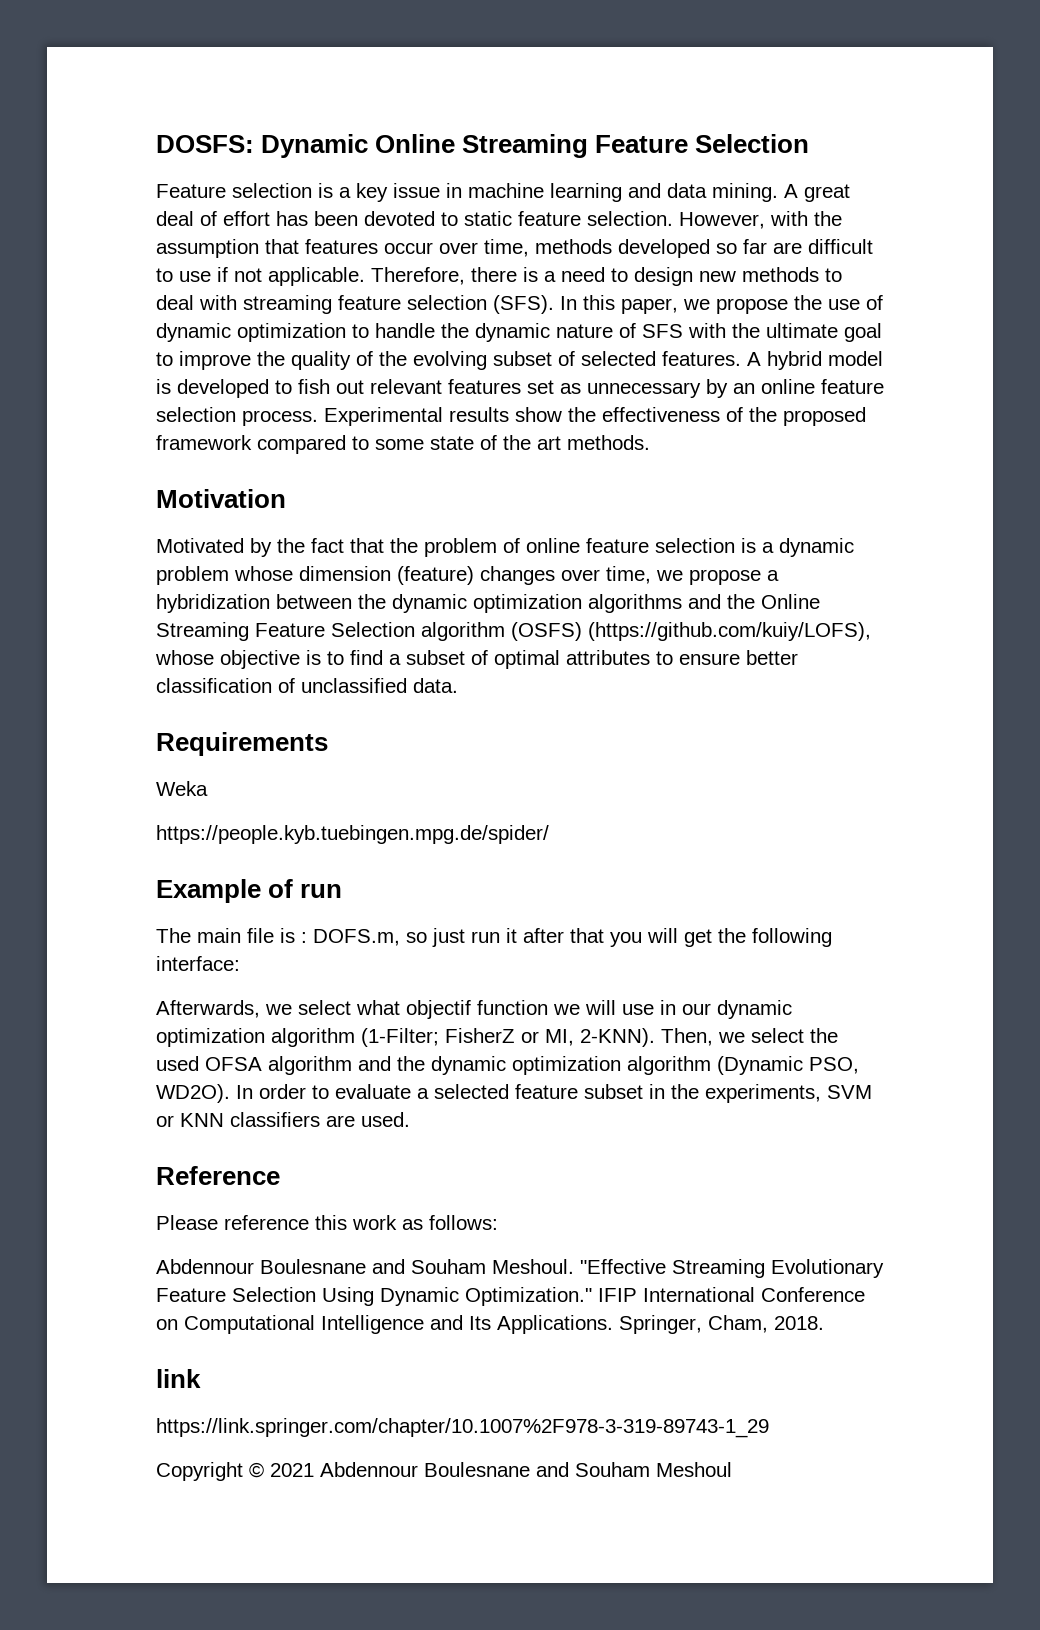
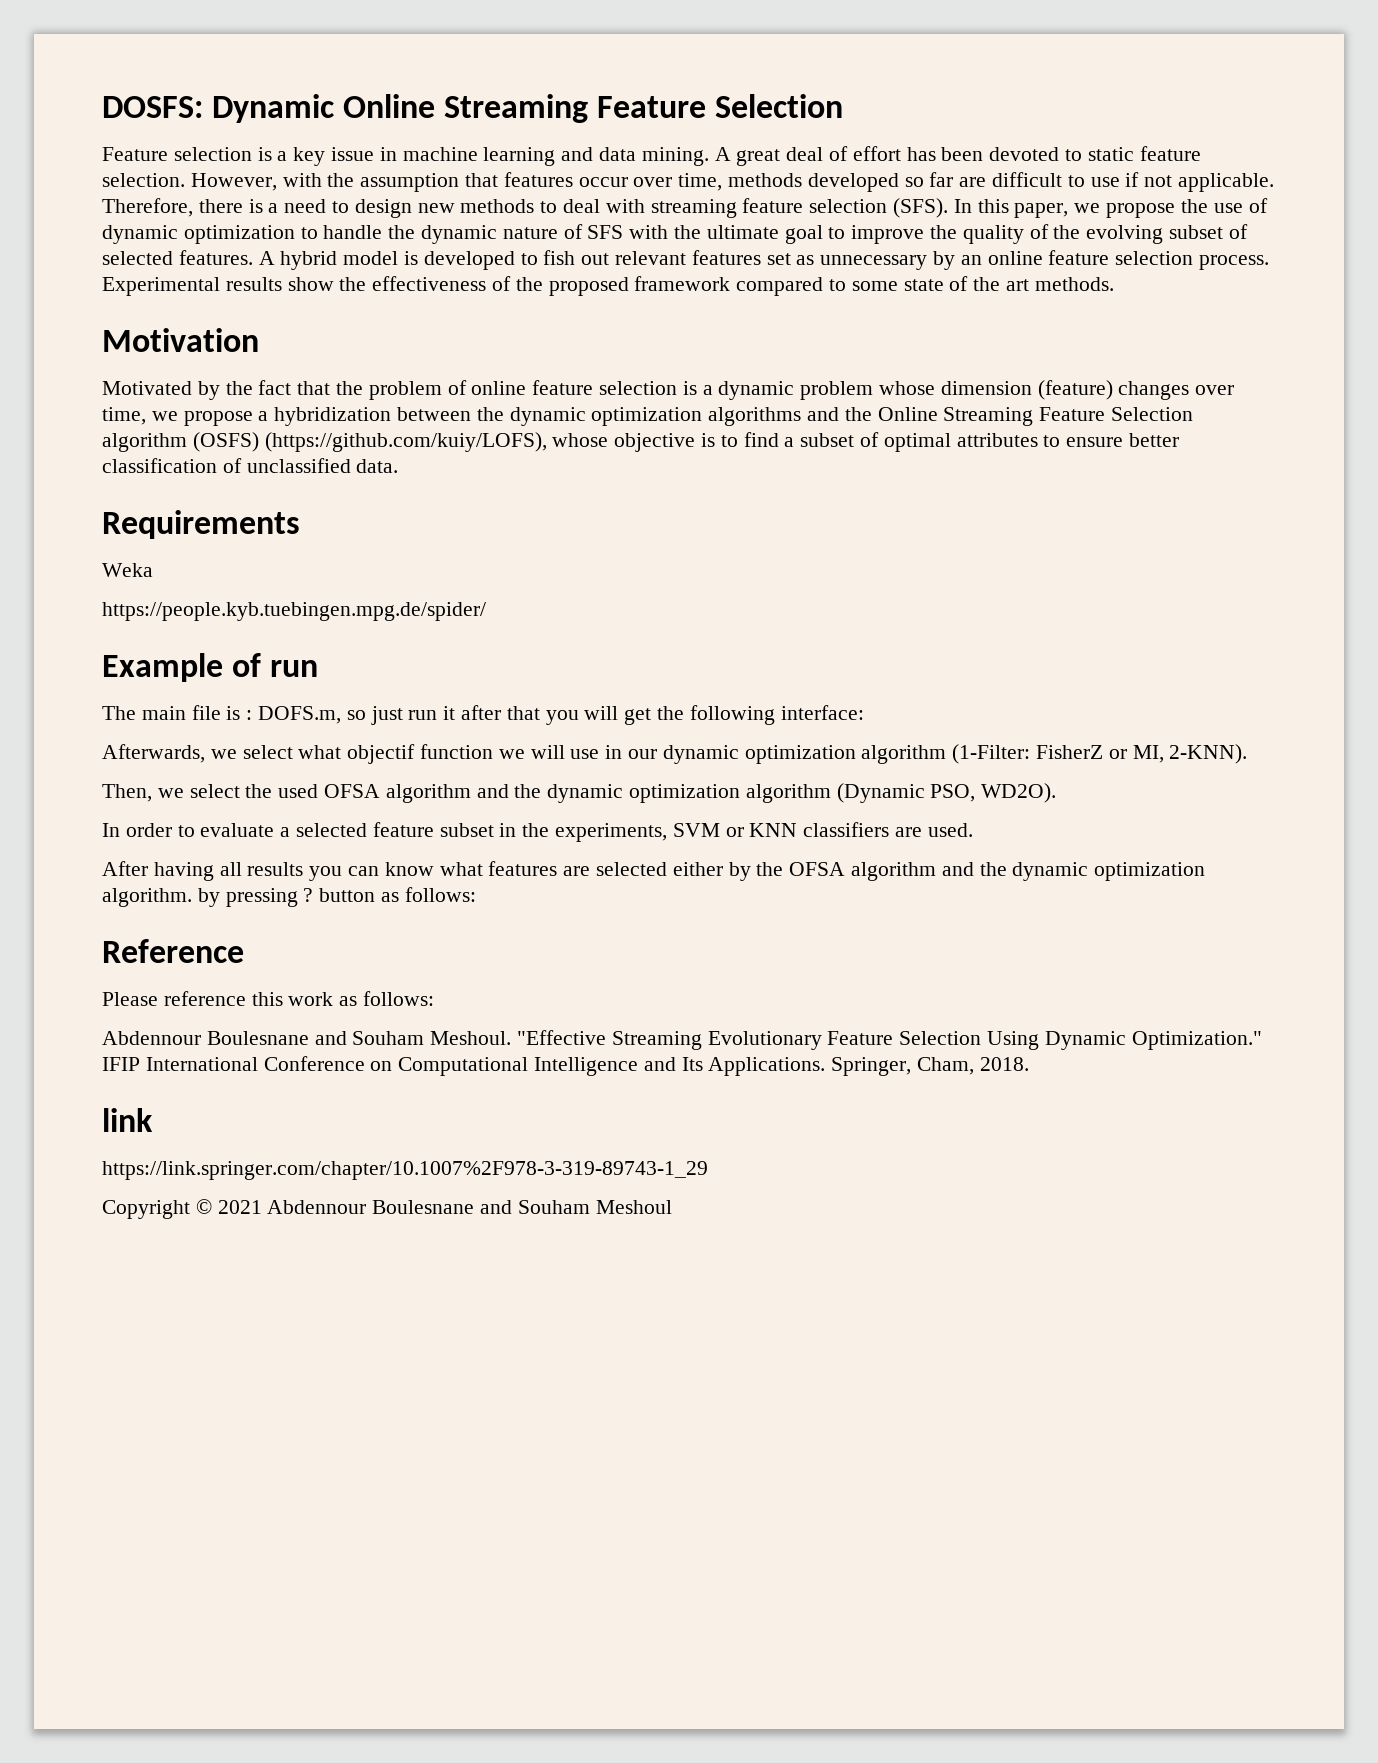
- Afterwards, we select what objectif function we will use in our dynamic optimization algorithm (1-Filter; FisherZ or MI, 2-KNN). Then, we select the used OFSA algorithm and the dynamic optimization algorithm (Dynamic PSO, WD2O). In order to evaluate a selected feature subset in the experiments, SVM or KNN classifiers are used.
+ Afterwards, we select what objectif function we will use in our dynamic optimization algorithm (1-Filter: FisherZ or MI, 2-KNN).
+ Then, we select the used OFSA algorithm and the dynamic optimization algorithm (Dynamic PSO, WD2O).
+ In order to evaluate a selected feature subset in the experiments, SVM or KNN classifiers are used.
+ After having all results you can know what features are selected either by the OFSA algorithm and the dynamic optimization algorithm. by pressing ? button as follows:

